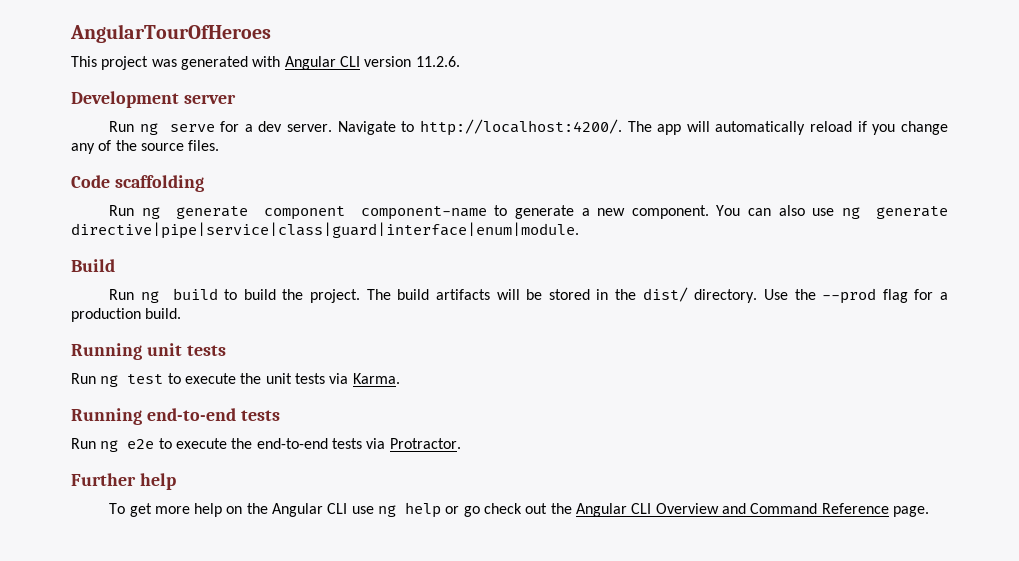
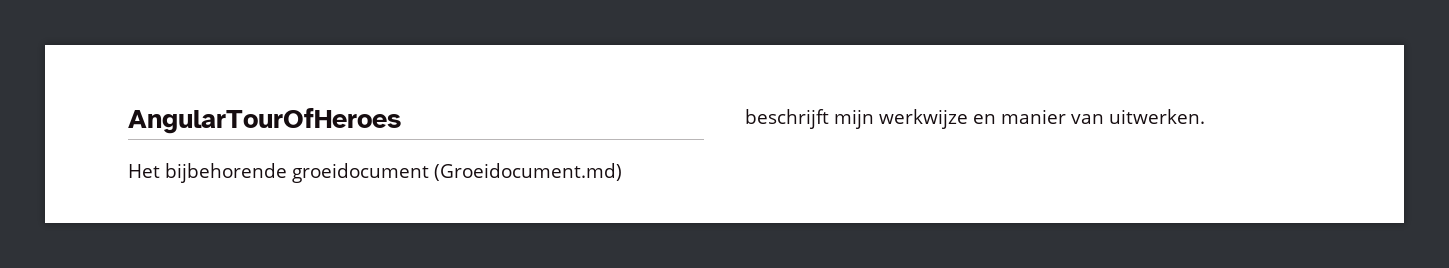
- This project was generated with Angular CLI version 11.2.6.
- Development server
- Run ng serve for a dev server. Navigate to http://localhost:4200/. The app will automatically reload if you change any of the source files.
- Code scaffolding
- Run ng generate component component-name to generate a new component. You can also use ng generate directive|pipe|service|class|guard|interface|enum|module.
- Build
- Run ng build to build the project. The build artifacts will be stored in the dist/ directory. Use the --prod flag for a production build.
- Running unit tests
- Run ng test to execute the unit tests via Karma.
- Running end-to-end tests
- Run ng e2e to execute the end-to-end tests via Protractor.
- Further help
- To get more help on the Angular CLI use ng help or go check out the Angular CLI Overview and Command Reference page.
+ Het bijbehorende groeidocument (Groeidocument.md) beschrijft mijn werkwijze en manier van uitwerken.

